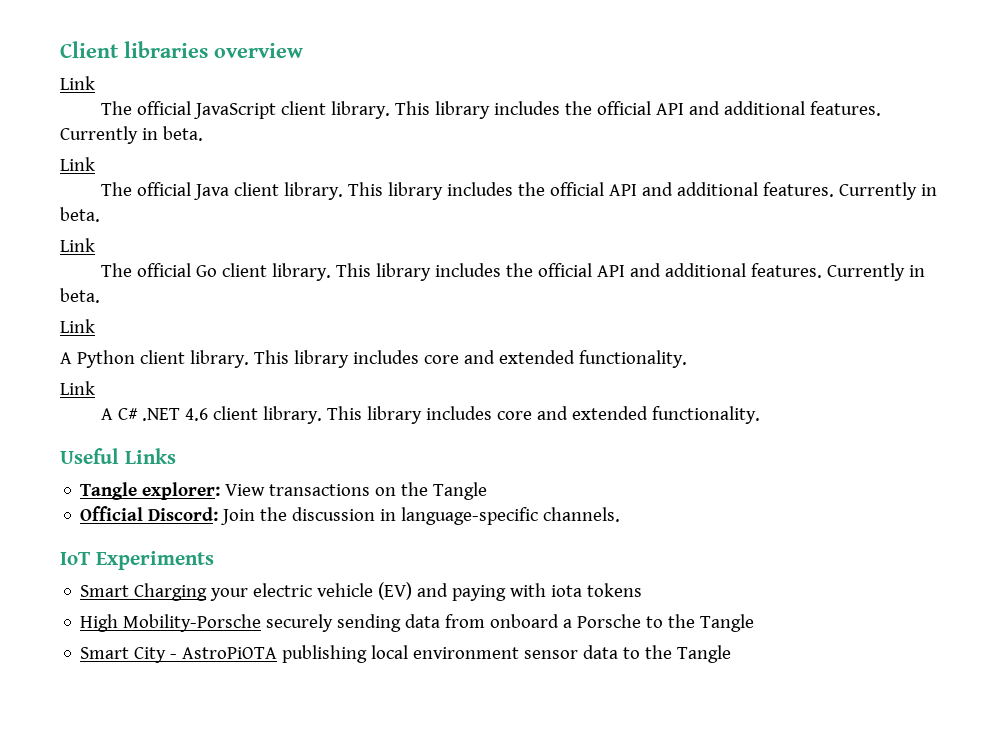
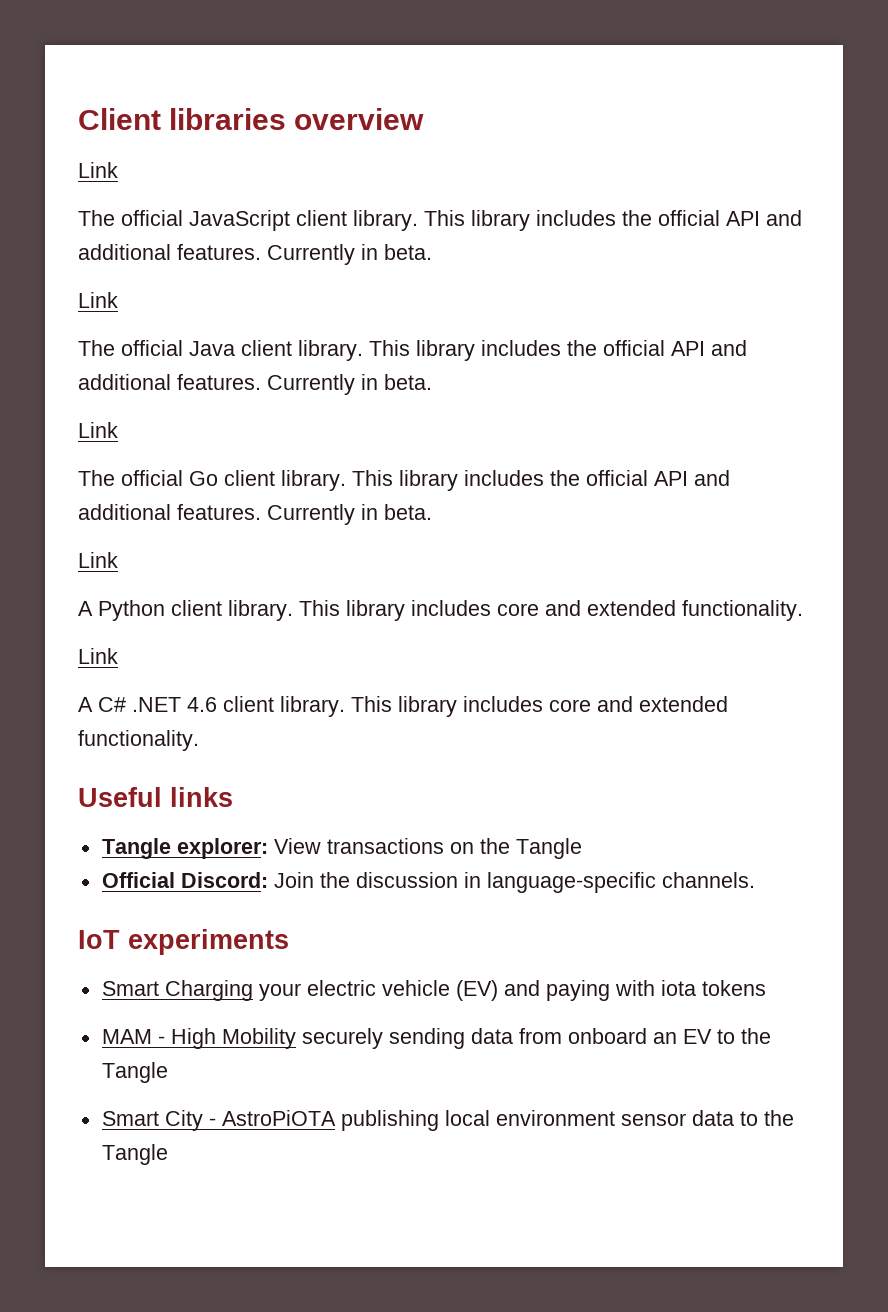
- Useful Links
+ Useful links
- IoT Experiments
+ IoT experiments
- High Mobility-Porsche securely sending data from onboard a Porsche to the Tangle
+ MAM - High Mobility securely sending data from onboard an EV to the Tangle

